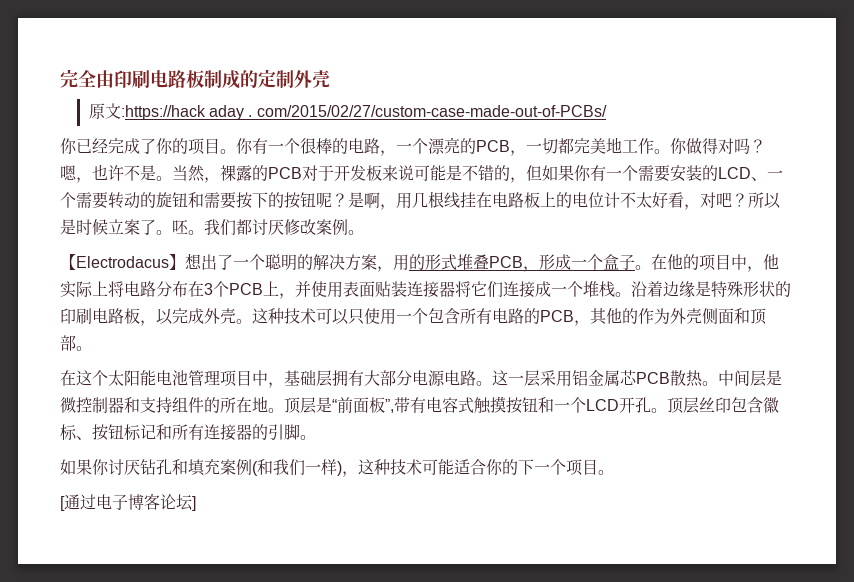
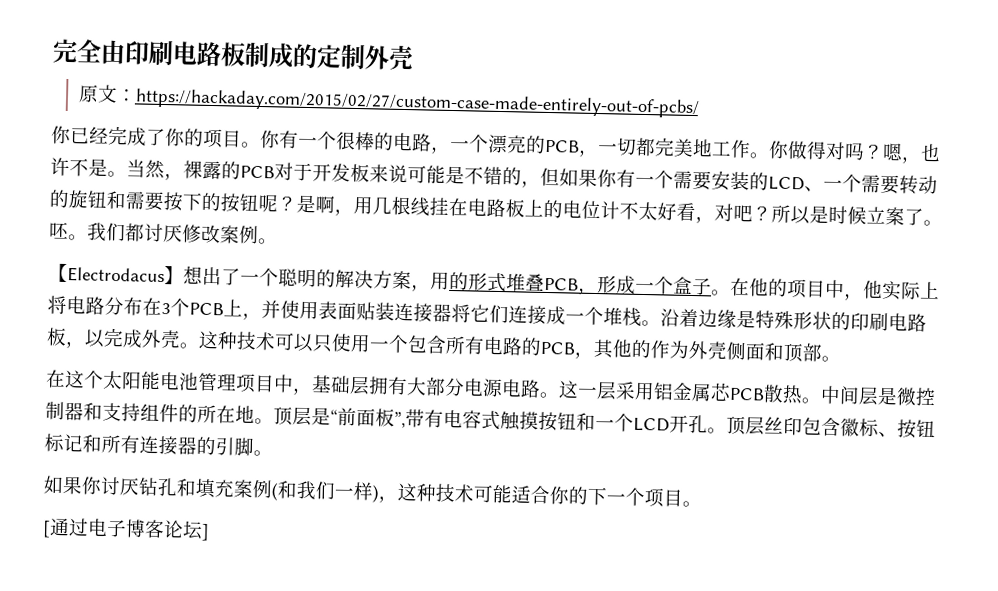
- 原文:https://hack aday . com/2015/02/27/custom-case-made-out-of-PCBs/
+ 原文：https://hackaday.com/2015/02/27/custom-case-made-entirely-out-of-pcbs/

